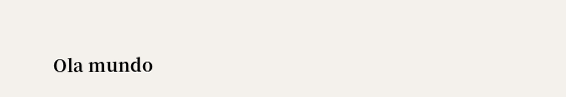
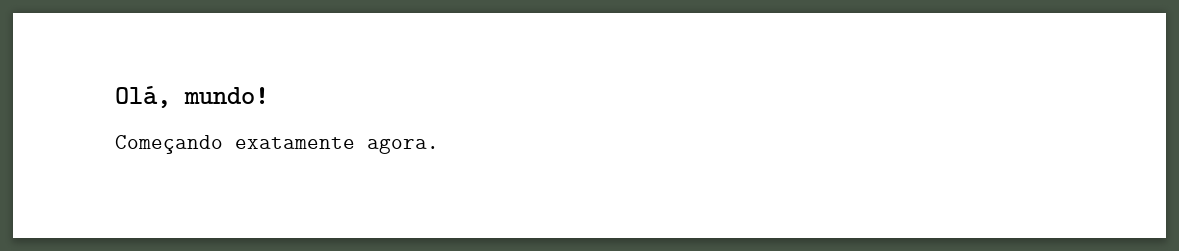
- Ola mundo
+ Olá, mundo!
+ Começando exatamente agora.

